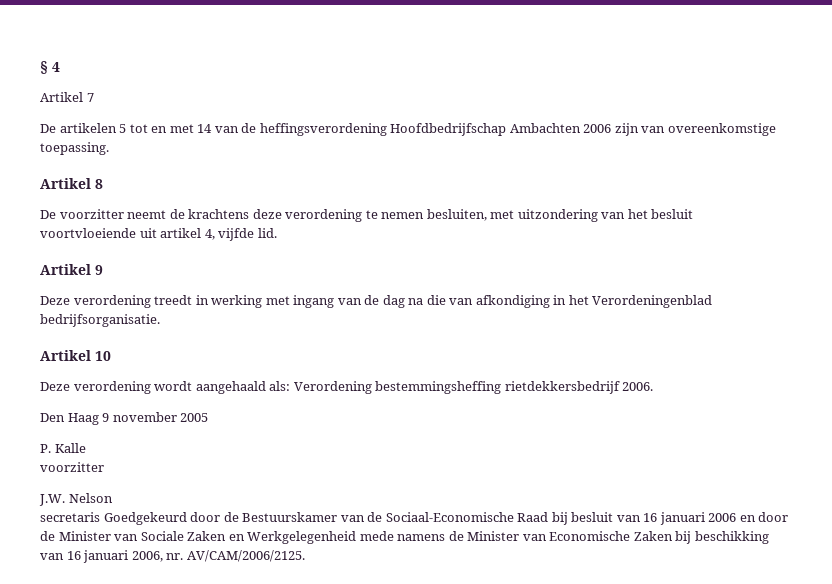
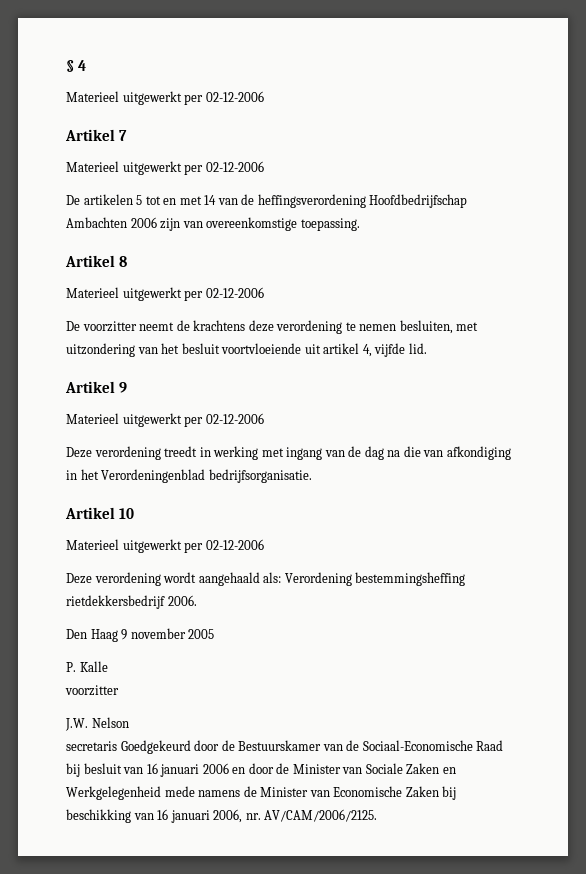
  § 4
+ Materieel uitgewerkt per 02-12-2006
  Artikel 7
+ Materieel uitgewerkt per 02-12-2006
  Artikel 8
+ Materieel uitgewerkt per 02-12-2006
  Artikel 9
+ Materieel uitgewerkt per 02-12-2006
  Artikel 10
+ Materieel uitgewerkt per 02-12-2006

